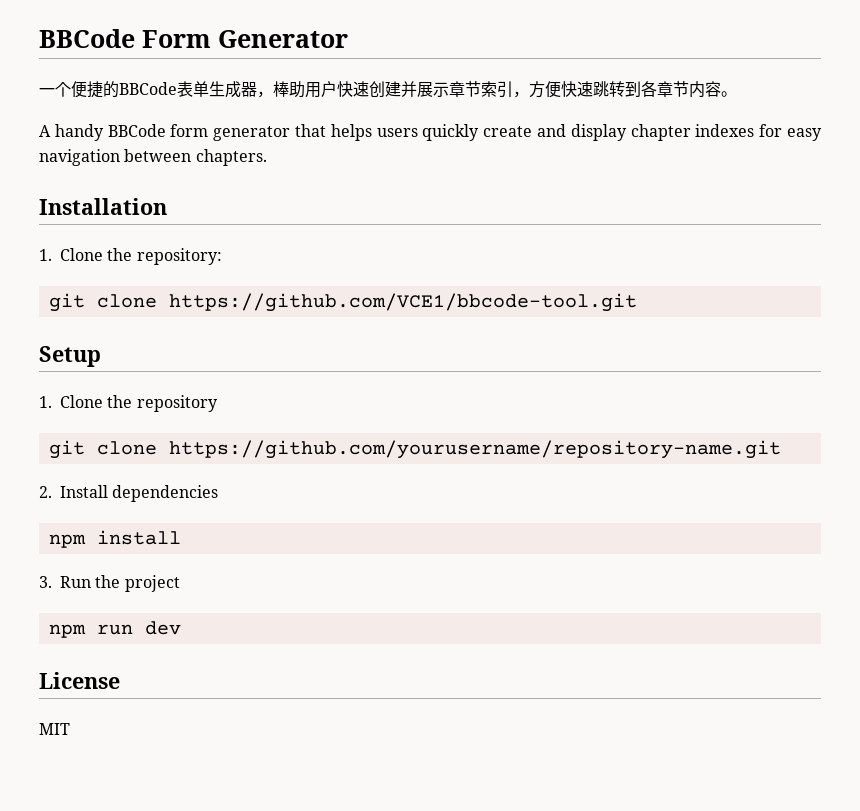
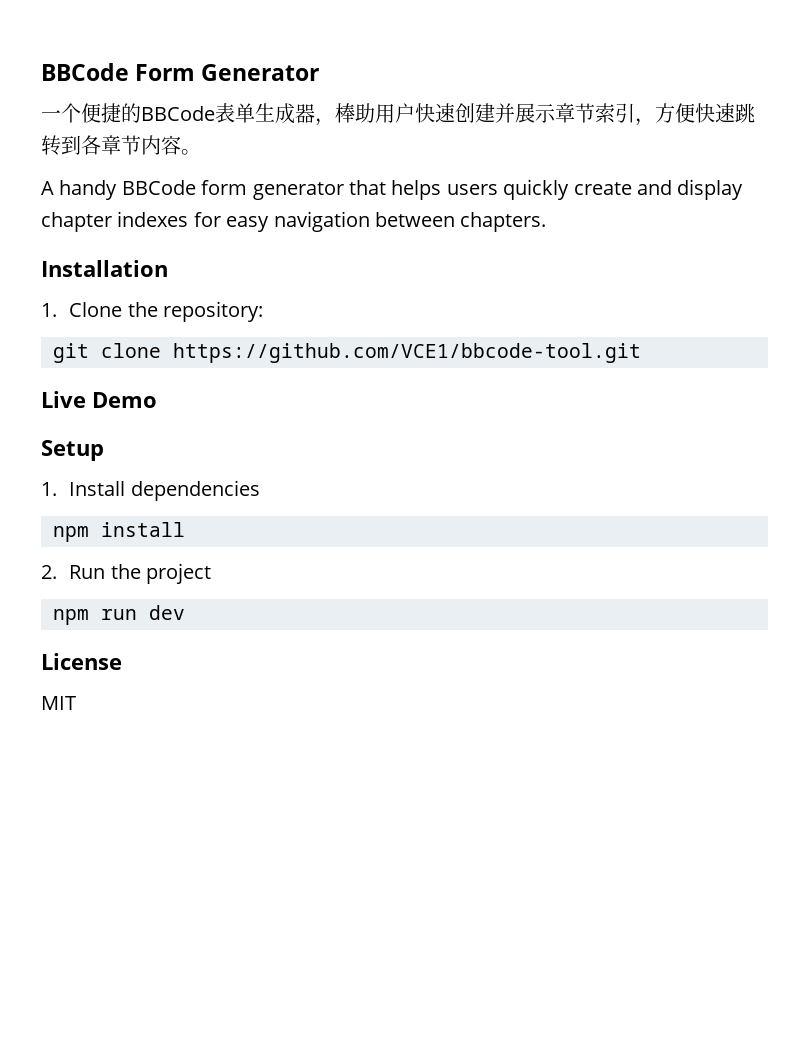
+ Live Demo
- 1. Clone the repository
- git clone https://github.com/yourusername/repository-name.git
- 2. Install dependencies
+ 1. Install dependencies
- 3. Run the project
+ 2. Run the project

